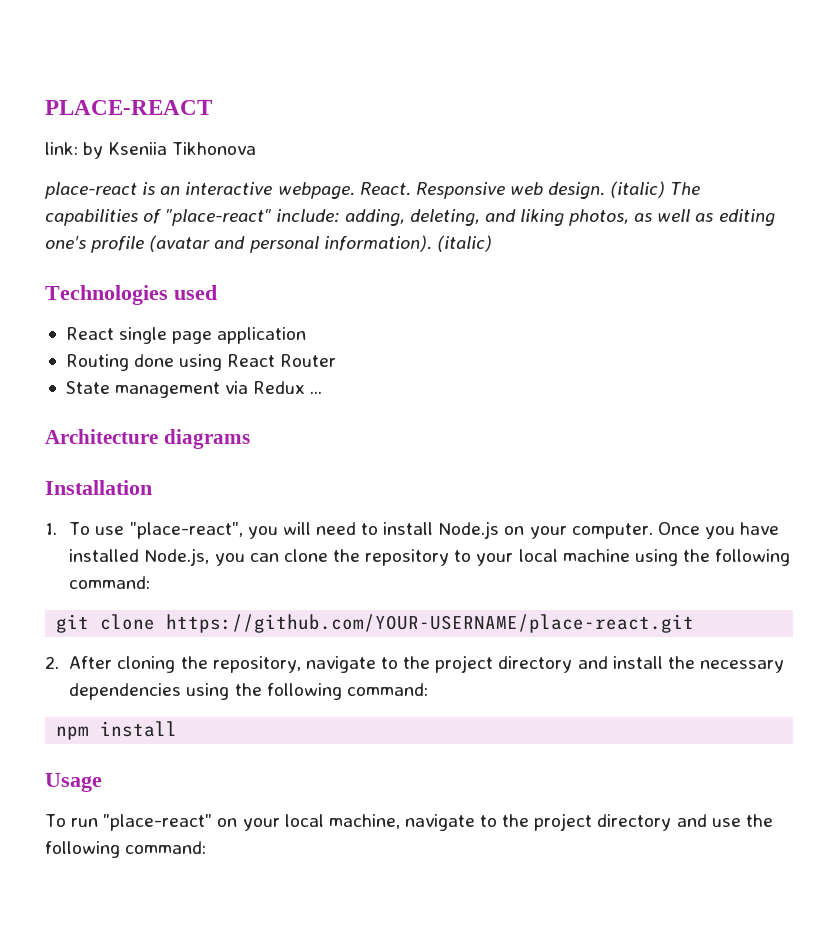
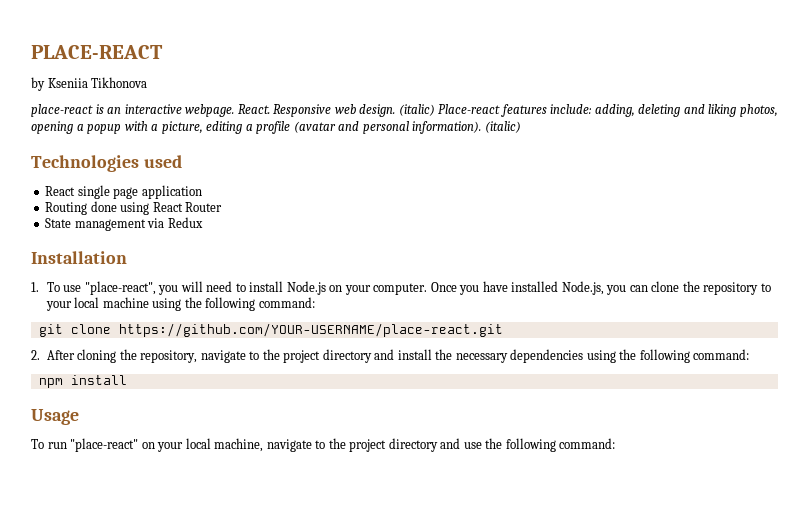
- link: by Kseniia Tikhonova
+ by Kseniia Tikhonova
- (italic) The capabilities of "place-react" include: adding, deleting, and liking photos, as well as editing one's profile (avatar and personal information).
+ (italic) Place-react features include: adding, deleting and liking photos, opening a popup with a picture, editing a profile (avatar and personal information).
- State management via Redux ...
- Architecture diagrams
+ State management via Redux

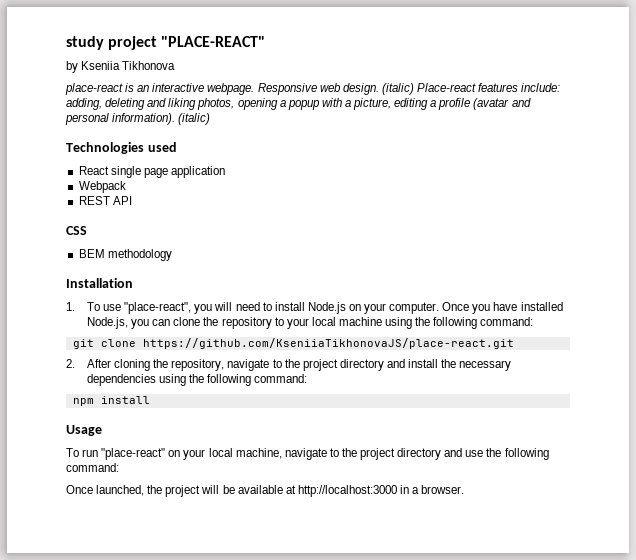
- PLACE-REACT
+ study project "PLACE-REACT"
- React.
- Routing done using React Router
- State management via Redux
+ Webpack
+ REST API
+ CSS
+ BEM methodology
- git clone https://github.com/YOUR-USERNAME/place-react.git
+ git clone https://github.com/KseniiaTikhonovaJS/place-react.git
+ Once launched, the project will be available at http://localhost:3000 in a browser.

